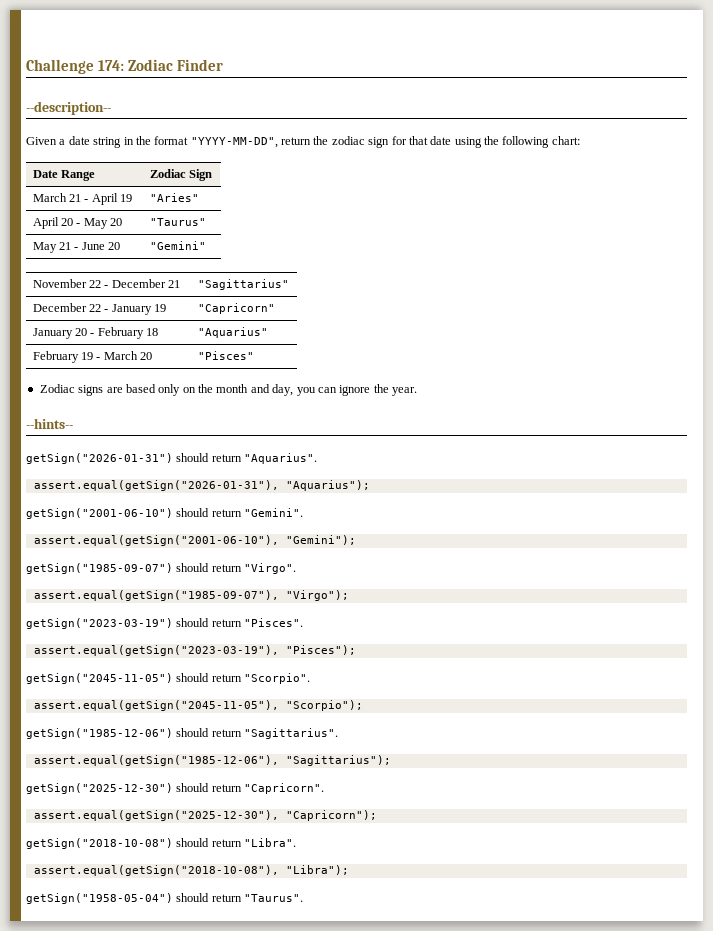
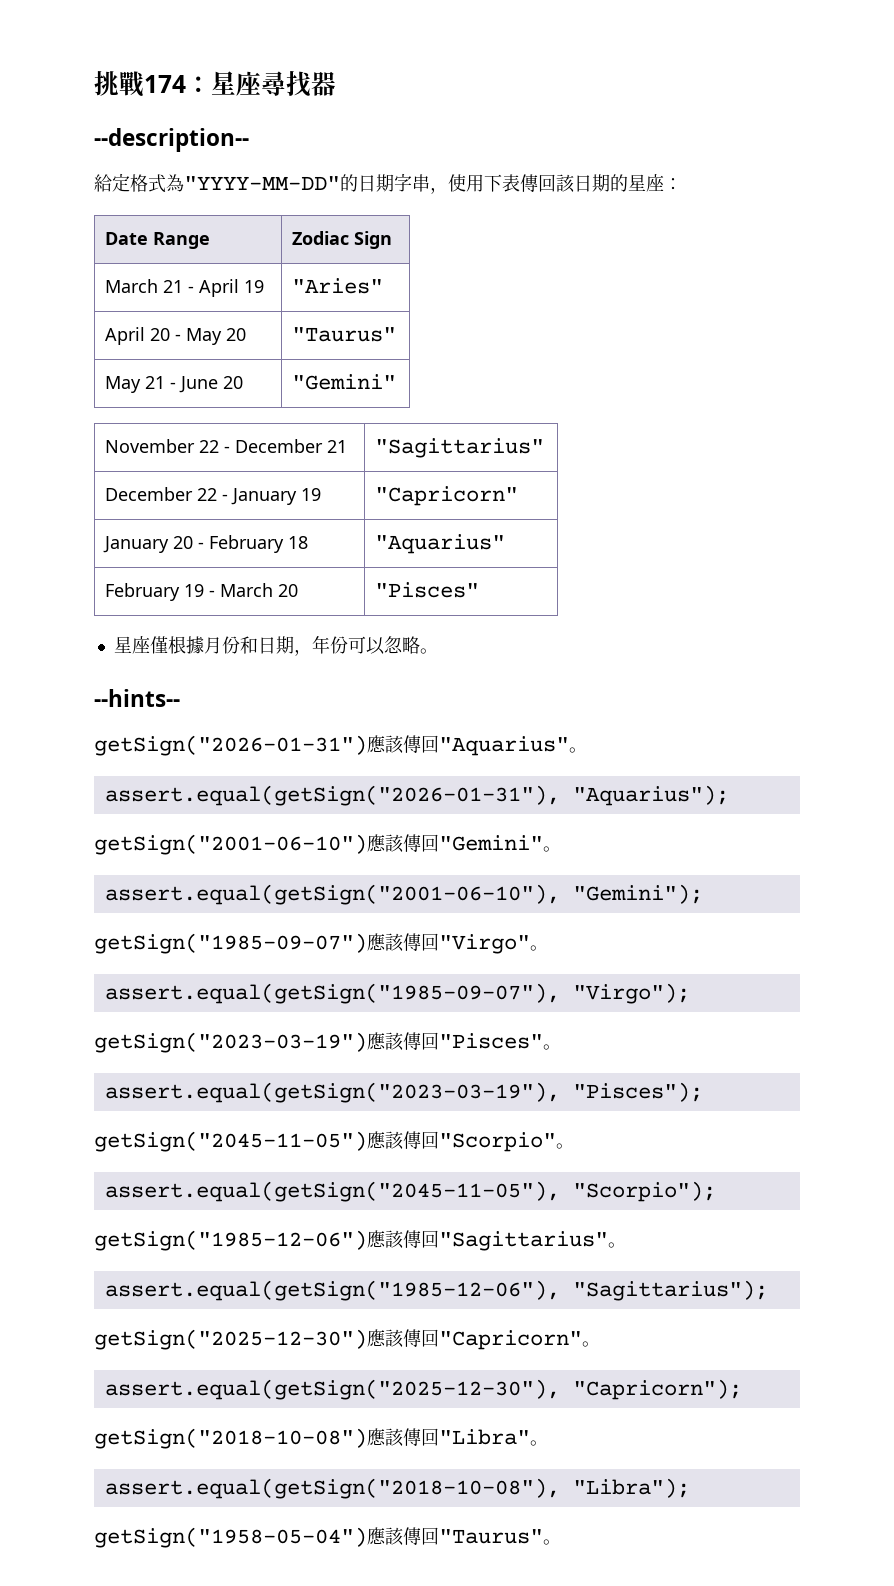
- Challenge 174: Zodiac Finder
+ 挑戰174：星座尋找器
  --description--
- Given a date string in the format "YYYY-MM-DD", return the zodiac sign for that date using the following chart:
+ 給定格式為"YYYY-MM-DD"的日期字串，使用下表傳回該日期的星座：
- Zodiac signs are based only on the month and day, you can ignore the year.
+ 星座僅根據月份和日期，年份可以忽略。
- getSign("2026-01-31") should return "Aquarius".
+ getSign("2026-01-31")應該傳回"Aquarius"。
- getSign("2001-06-10") should return "Gemini".
+ getSign("2001-06-10")應該傳回"Gemini"。
- getSign("1985-09-07") should return "Virgo".
+ getSign("1985-09-07")應該傳回"Virgo"。
- getSign("2023-03-19") should return "Pisces".
+ getSign("2023-03-19")應該傳回"Pisces"。
- getSign("2045-11-05") should return "Scorpio".
+ getSign("2045-11-05")應該傳回"Scorpio"。
- getSign("1985-12-06") should return "Sagittarius".
+ getSign("1985-12-06")應該傳回"Sagittarius"。
- getSign("2025-12-30") should return "Capricorn".
+ getSign("2025-12-30")應該傳回"Capricorn"。
- getSign("2018-10-08") should return "Libra".
+ getSign("2018-10-08")應該傳回"Libra"。
- getSign("1958-05-04") should return "Taurus".
+ getSign("1958-05-04")應該傳回"Taurus"。

